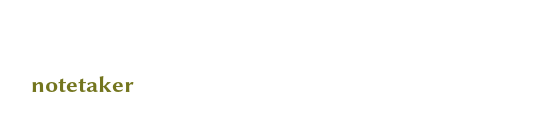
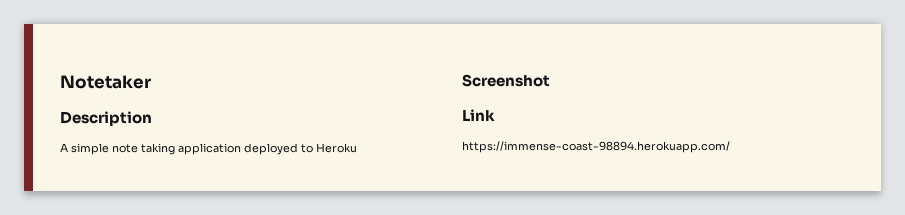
- notetaker
+ Notetaker
+ Description
+ A simple note taking application deployed to Heroku
+ Screenshot
+ Link
+ https://immense-coast-98894.herokuapp.com/

